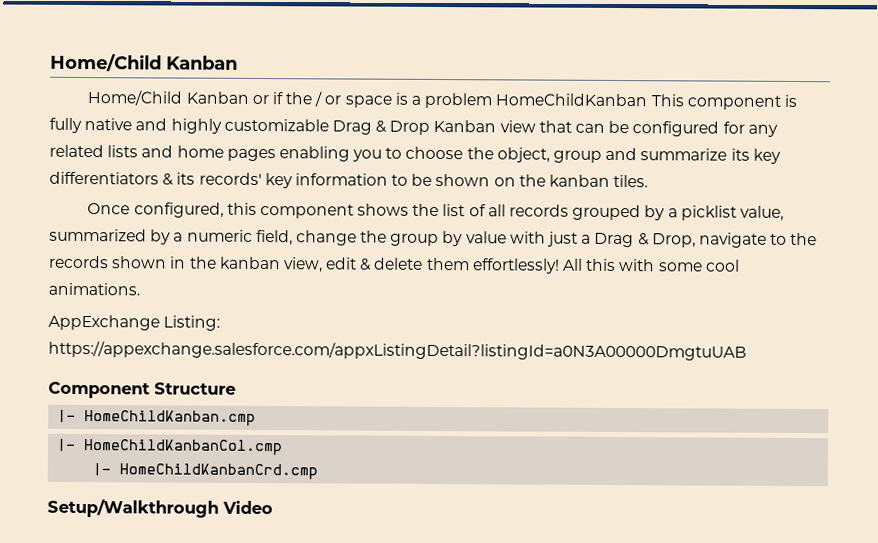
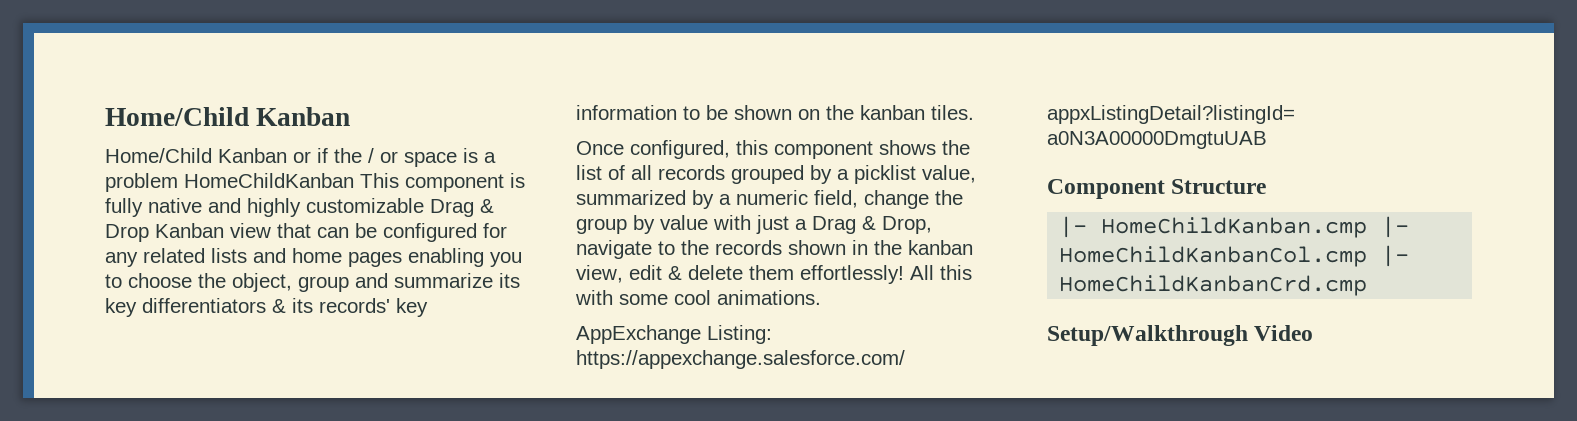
- |- HomeChildKanban.cmp
- |- HomeChildKanbanCol.cmp
- |- HomeChildKanbanCrd.cmp
+ |- HomeChildKanban.cmp |- HomeChildKanbanCol.cmp |- HomeChildKanbanCrd.cmp

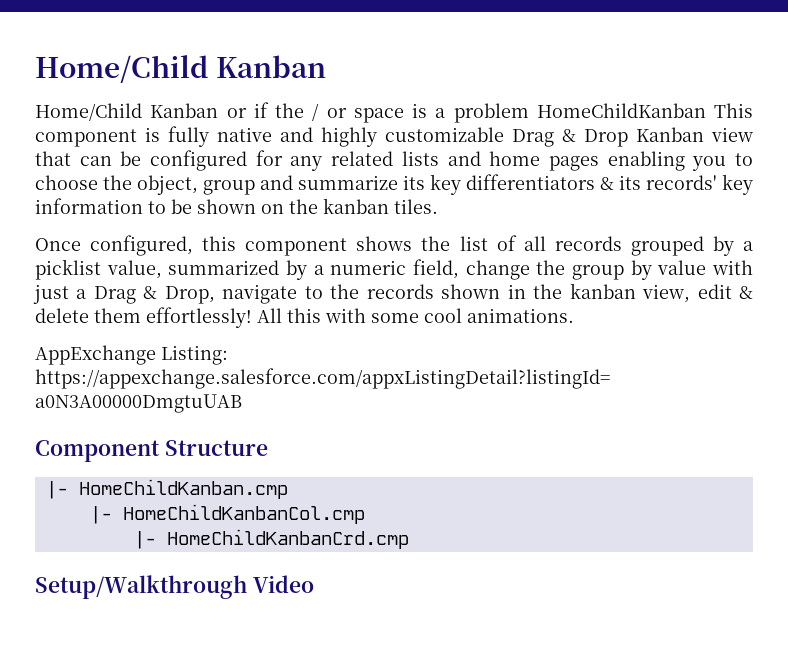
- |- HomeChildKanban.cmp |- HomeChildKanbanCol.cmp |- HomeChildKanbanCrd.cmp
+ |- HomeChildKanban.cmp
+ |- HomeChildKanbanCol.cmp
+ |- HomeChildKanbanCrd.cmp

